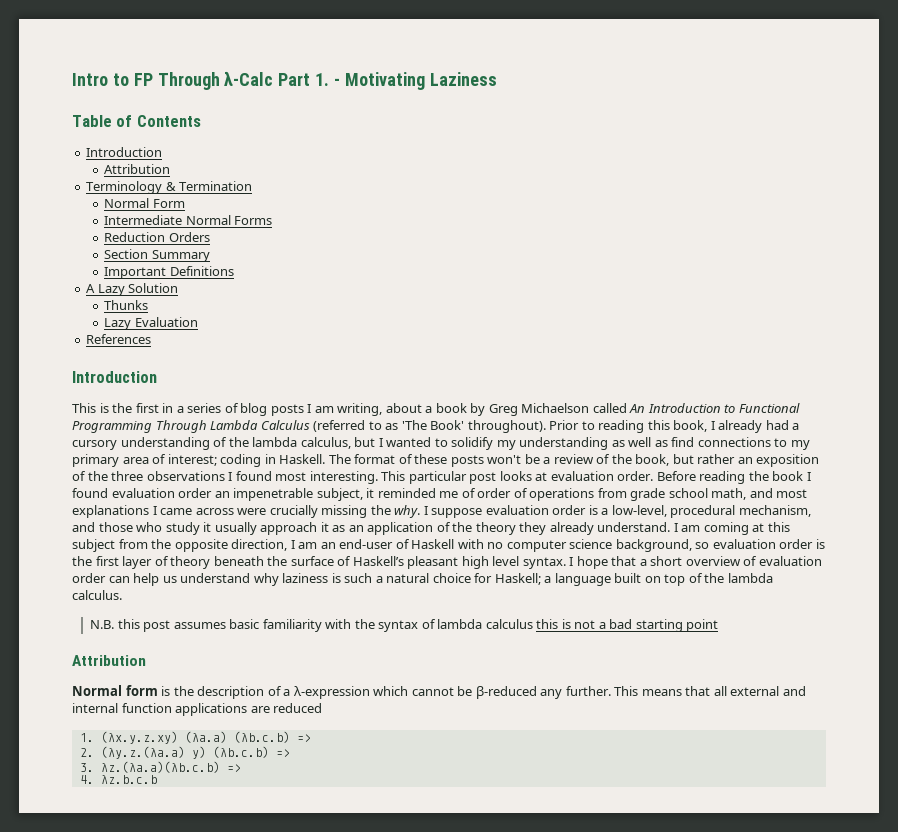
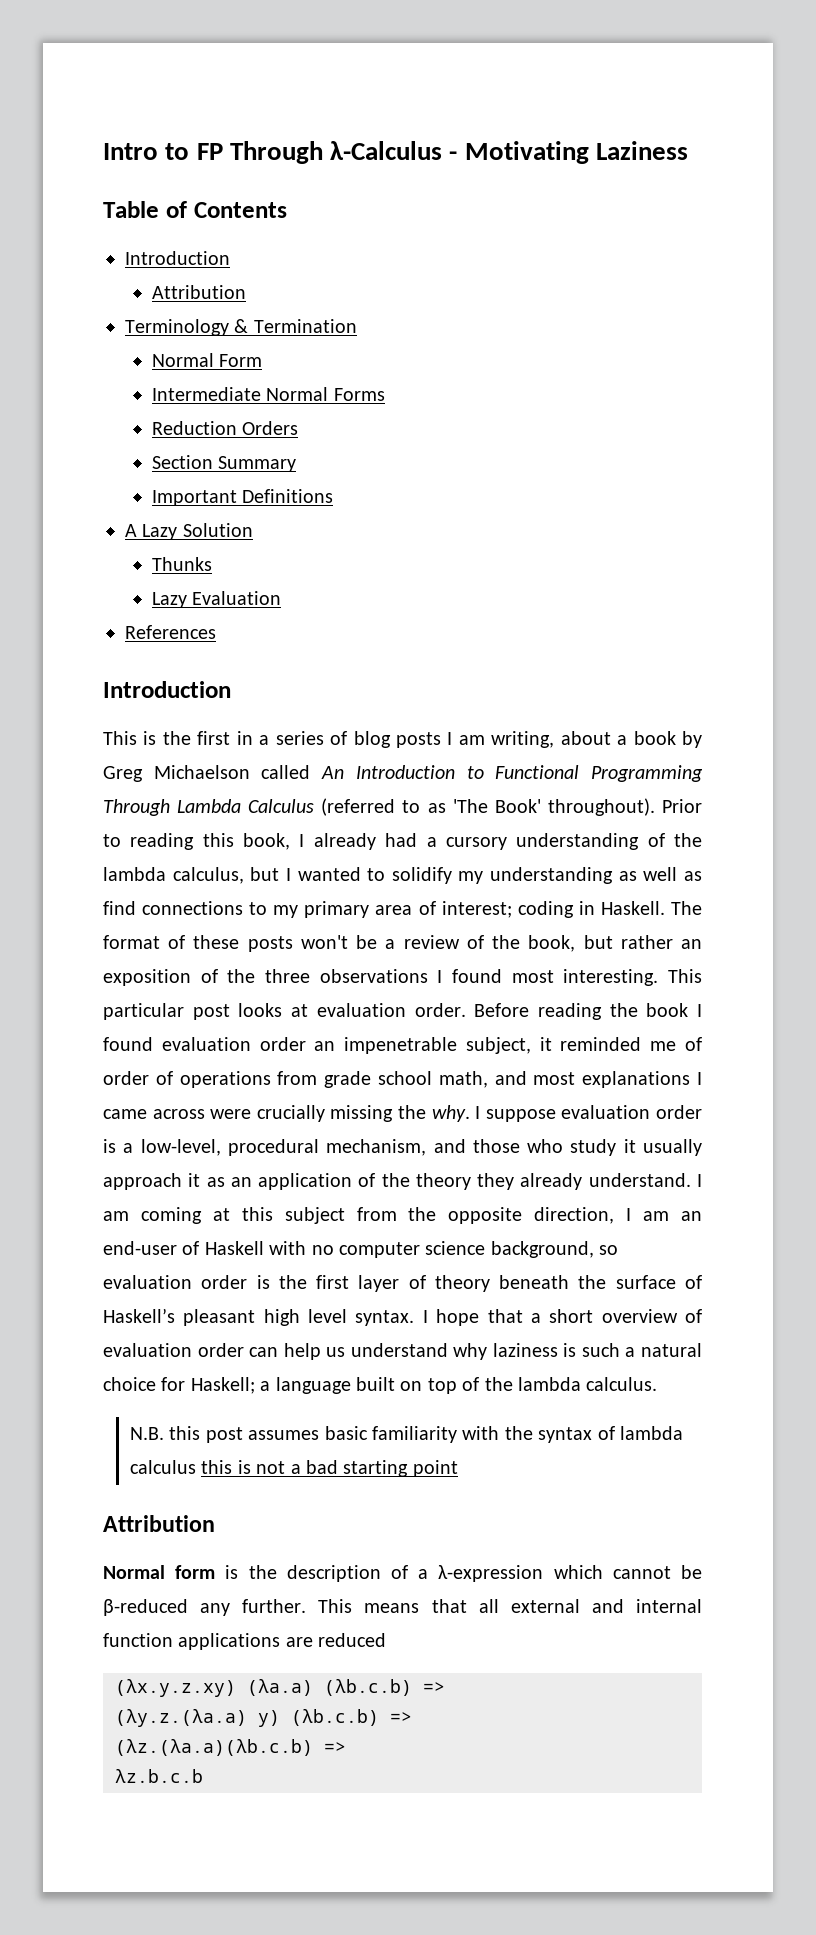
- Intro to FP Through λ-Calc Part 1. - Motivating Laziness
+ Intro to FP Through λ-Calculus - Motivating Laziness
- 1. (λx.y.z.xy) (λa.a) (λb.c.b) =>
+ (λx.y.z.xy) (λa.a) (λb.c.b) =>
- 2. (λy.z.(λa.a) y) (λb.c.b) =>
+ (λy.z.(λa.a) y) (λb.c.b) =>
- 3. λz.(λa.a)(λb.c.b) =>
- 4. λz.b.c.b
+ (λz.(λa.a)(λb.c.b) =>
+ λz.b.c.b

